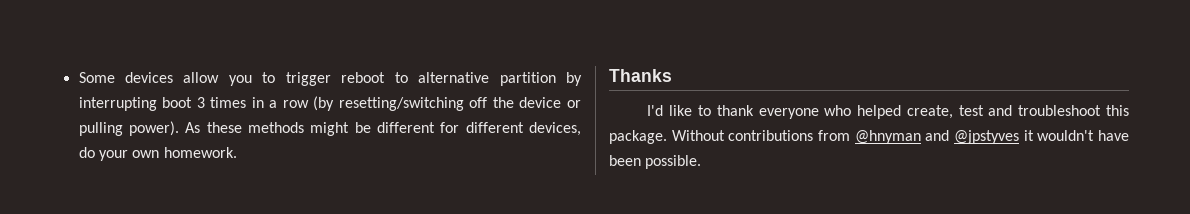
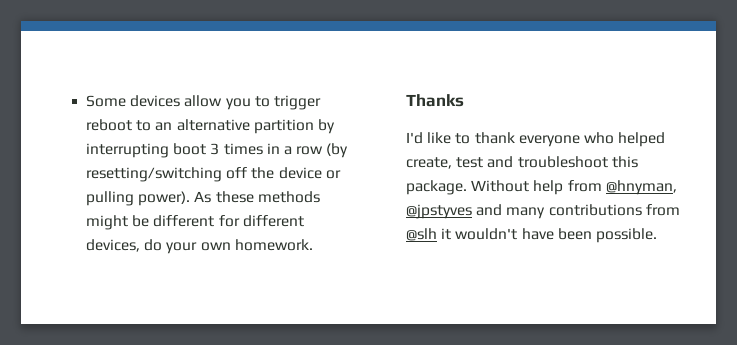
- Some devices allow you to trigger reboot to alternative partition by interrupting boot 3 times in a row (by resetting/switching off the device or pulling power).
+ Some devices allow you to trigger reboot to an alternative partition by interrupting boot 3 times in a row (by resetting/switching off the device or pulling power).
- Without contributions from @hnyman and @jpstyves it wouldn't have been possible.
+ Without help from @hnyman, @jpstyves and many contributions from @slh it wouldn't have been possible.

